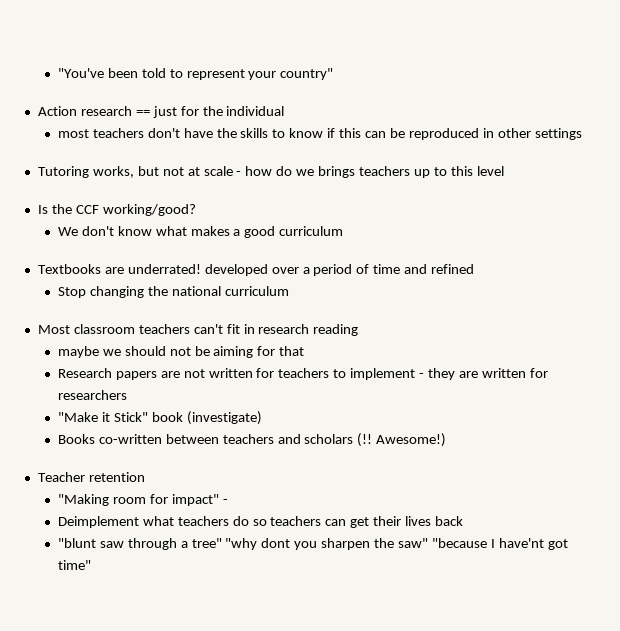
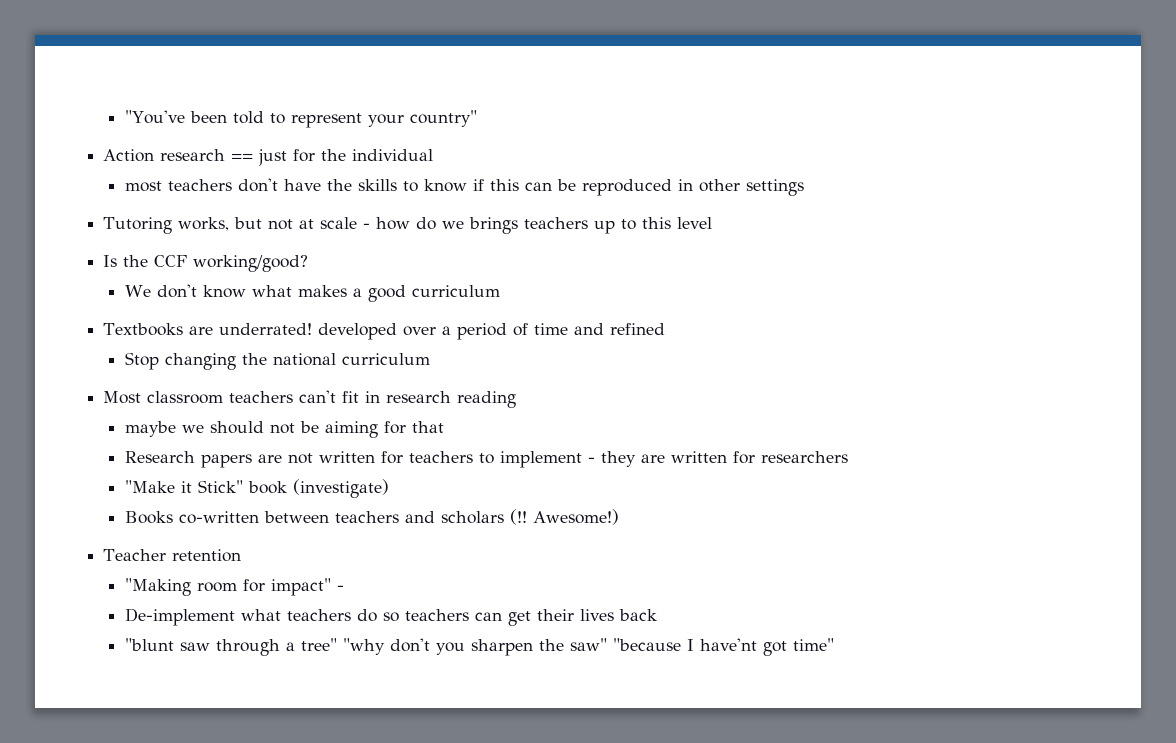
- Deimplement what teachers do so teachers can get their lives back
+ De-implement what teachers do so teachers can get their lives back
- "blunt saw through a tree" "why dont you sharpen the saw" "because I have'nt got time"
+ "blunt saw through a tree" "why don't you sharpen the saw" "because I have'nt got time"

